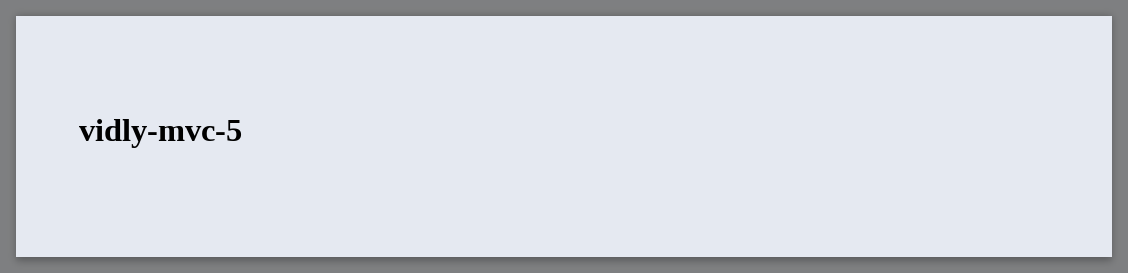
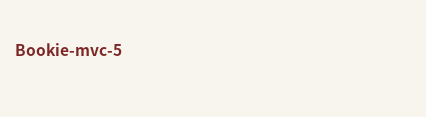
- vidly-mvc-5
+ Bookie-mvc-5

